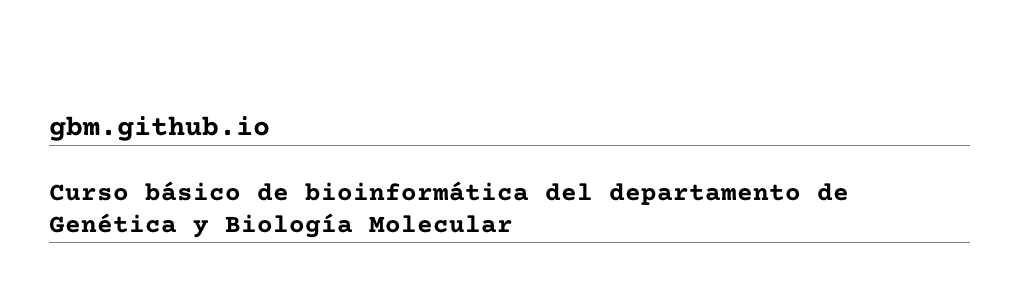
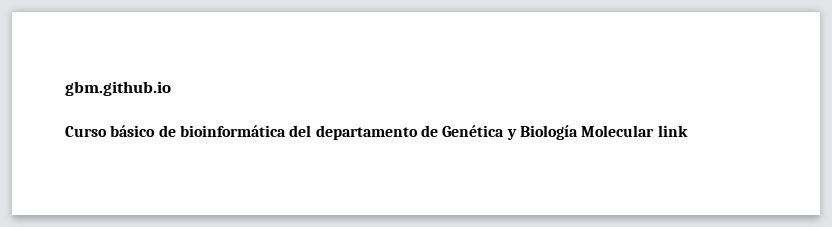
- Curso básico de bioinformática del departamento de Genética y Biología Molecular
+ Curso básico de bioinformática del departamento de Genética y Biología Molecular link

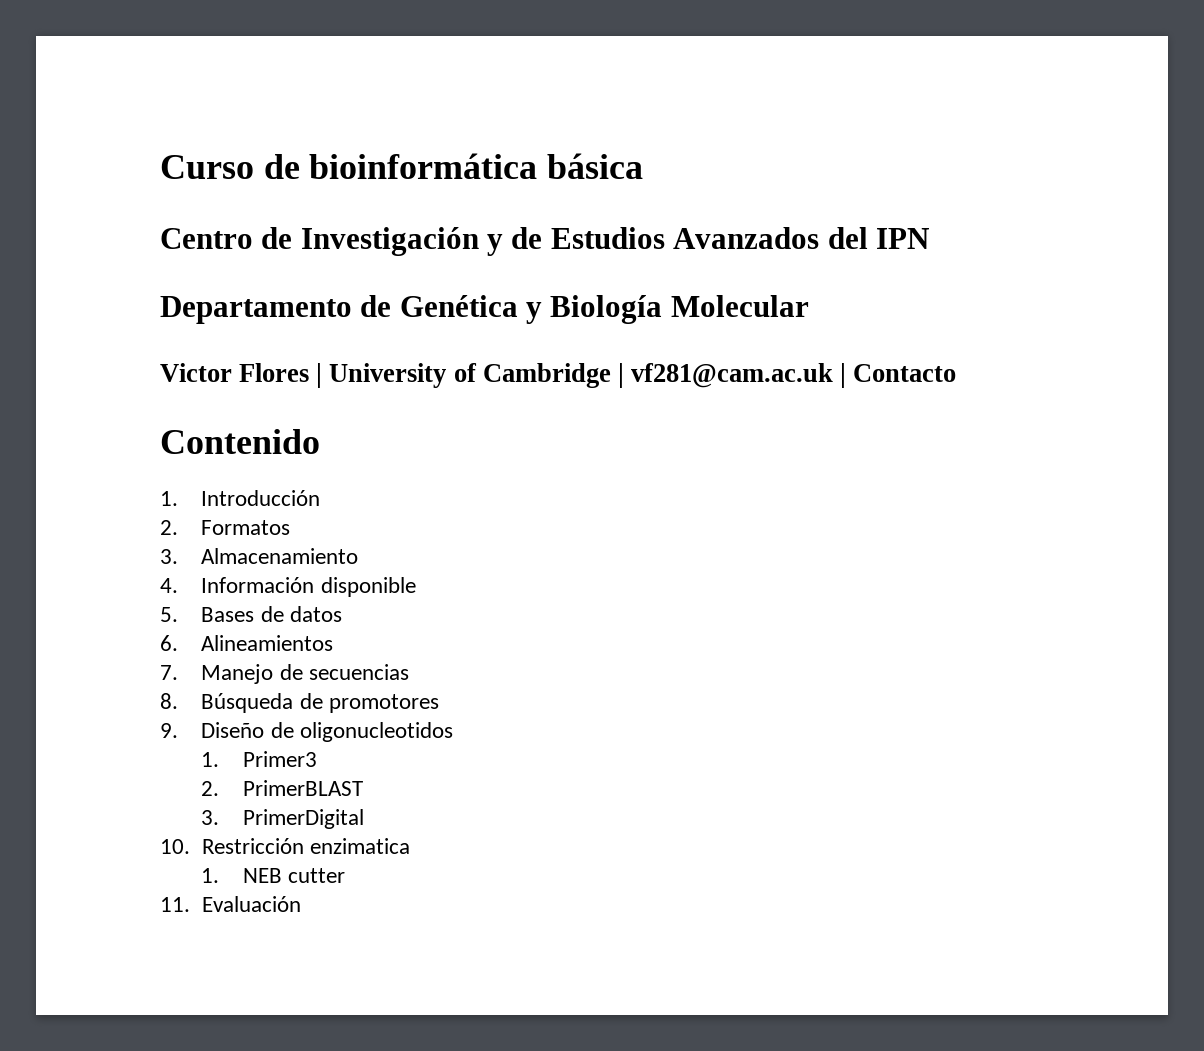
- gbm.github.io
- Curso básico de bioinformática del departamento de Genética y Biología Molecular link
+ Curso de bioinformática básica
+ Centro de Investigación y de Estudios Avanzados del IPN
+ Departamento de Genética y Biología Molecular
+ Victor Flores | University of Cambridge | vf281@cam.ac.uk | Contacto
+ Contenido
+ 1. Introducción
+ 2. Formatos
+ 3. Almacenamiento
+ 4. Información disponible
+ 5. Bases de datos
+ 6. Alineamientos
+ 7. Manejo de secuencias
+ 8. Búsqueda de promotores
+ 9. Diseño de oligonucleotidos
+ 1. Primer3
+ 2. PrimerBLAST
+ 3. PrimerDigital
+ 10. Restricción enzimatica
+ 1. NEB cutter
+ 11. Evaluación

